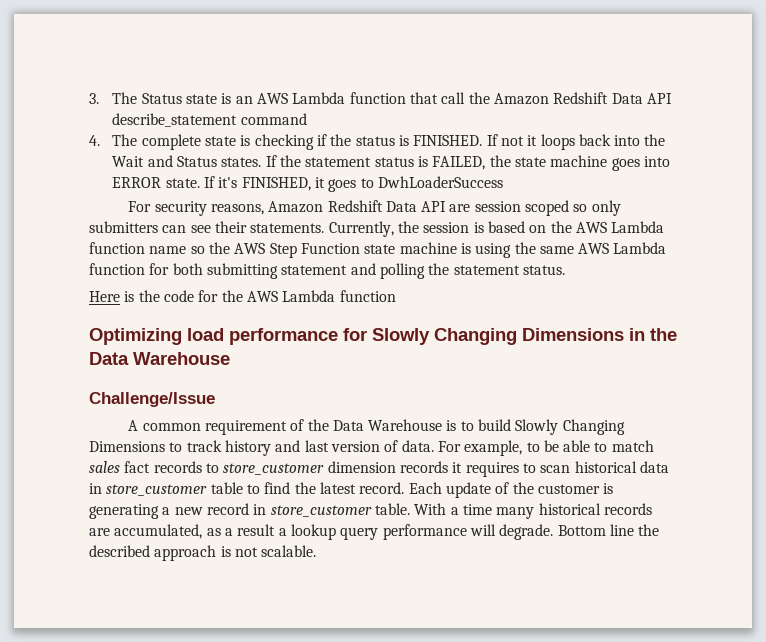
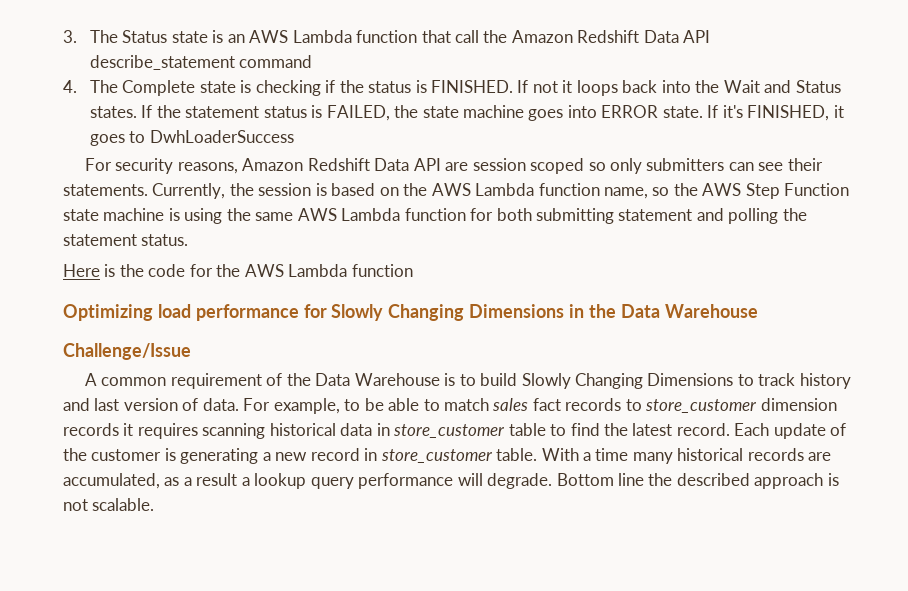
- 4. The complete state is checking if the status is FINISHED.
+ 4. The Complete state is checking if the status is FINISHED.
- Currently, the session is based on the AWS Lambda function name so the AWS Step Function state machine is using the same AWS Lambda function for both submitting statement and polling the statement status.
+ Currently, the session is based on the AWS Lambda function name, so the AWS Step Function state machine is using the same AWS Lambda function for both submitting statement and polling the statement status.
- For example, to be able to match sales fact records to store_customer dimension records it requires to scan historical data in store_customer table to find the latest record.
+ For example, to be able to match sales fact records to store_customer dimension records it requires scanning historical data in store_customer table to find the latest record.

